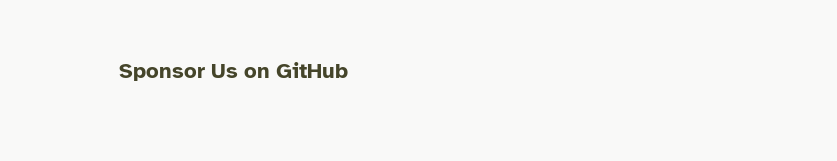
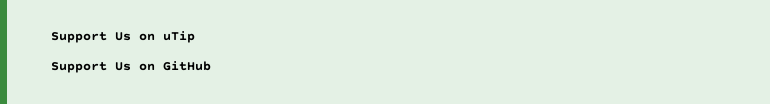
- Sponsor Us on GitHub
+ Support Us on uTip
+ Support Us on GitHub

